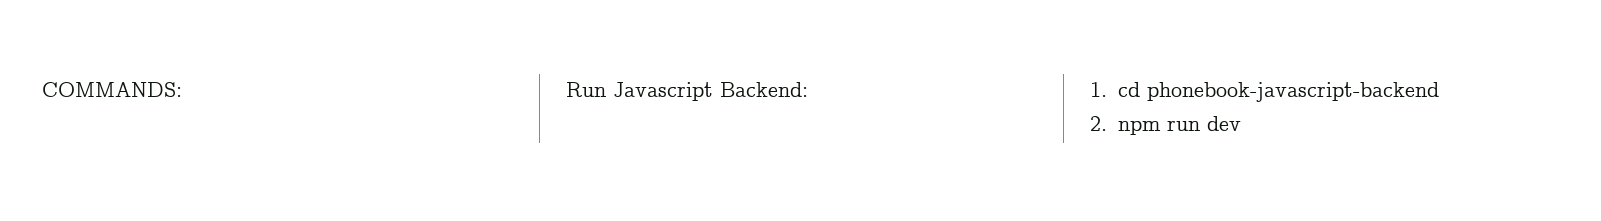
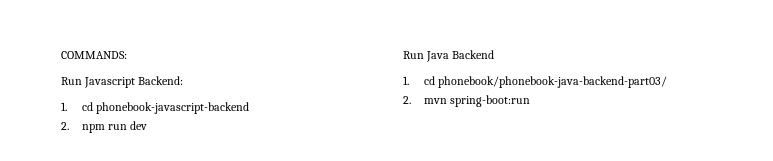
+ Run Java Backend
+ 1. cd phonebook/phonebook-java-backend-part03/
+ 2. mvn spring-boot:run

